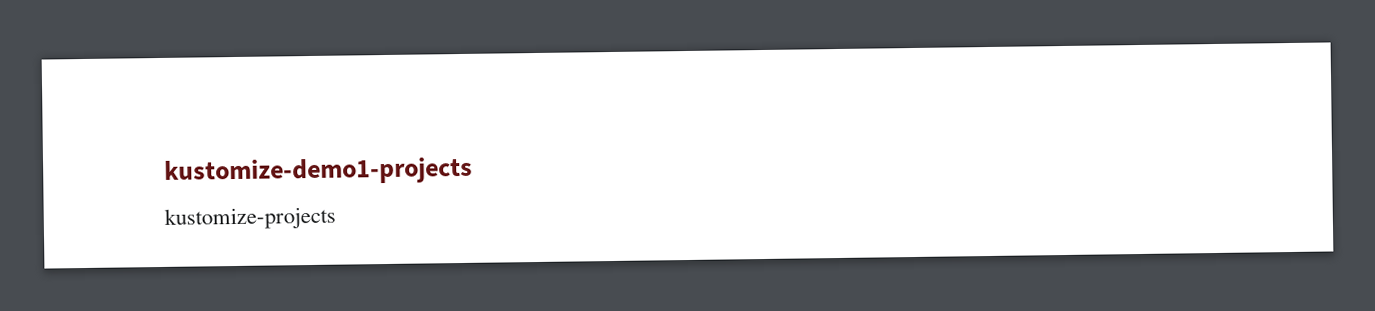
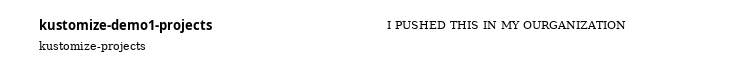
+ I PUSHED THIS IN MY OURGANIZATION

